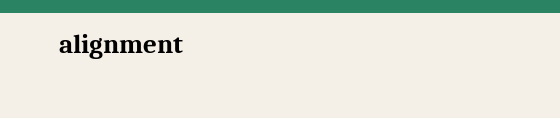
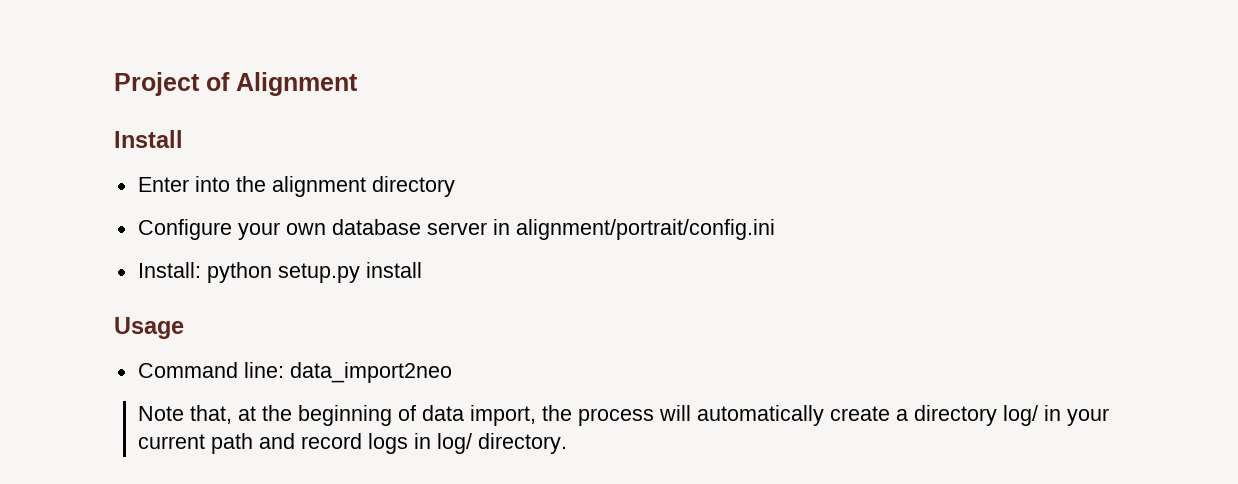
- alignment
+ Project of Alignment
+ Install
+ Enter into the alignment directory
+ Configure your own database server in alignment/portrait/config.ini
+ Install: python setup.py install
+ Usage
+ Command line: data_import2neo
+ Note that, at the beginning of data import, the process will automatically create a directory log/ in your current path and record logs in log/ directory.

